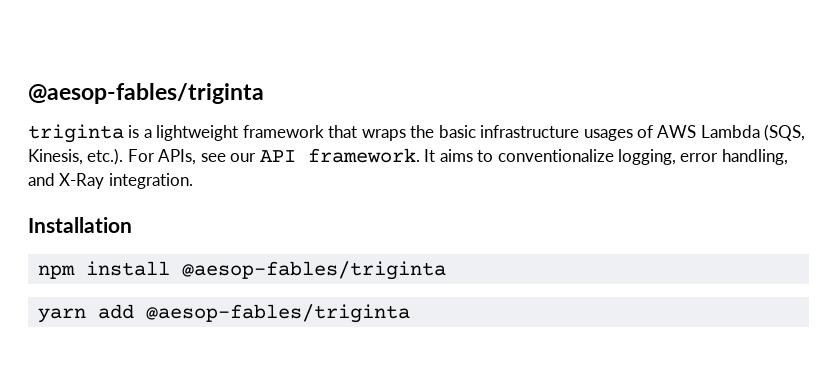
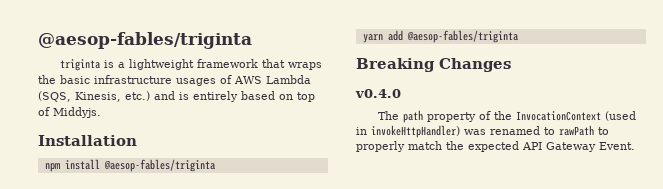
- triginta is a lightweight framework that wraps the basic infrastructure usages of AWS Lambda (SQS, Kinesis, etc.). For APIs, see our API framework. It aims to conventionalize logging, error handling, and X-Ray integration.
+ triginta is a lightweight framework that wraps the basic infrastructure usages of AWS Lambda (SQS, Kinesis, etc.) and is entirely based on top of Middyjs.
+ Breaking Changes
+ v0.4.0
+ The path property of the InvocationContext (used in invokeHttpHandler) was renamed to rawPath to properly match the expected API Gateway Event.

